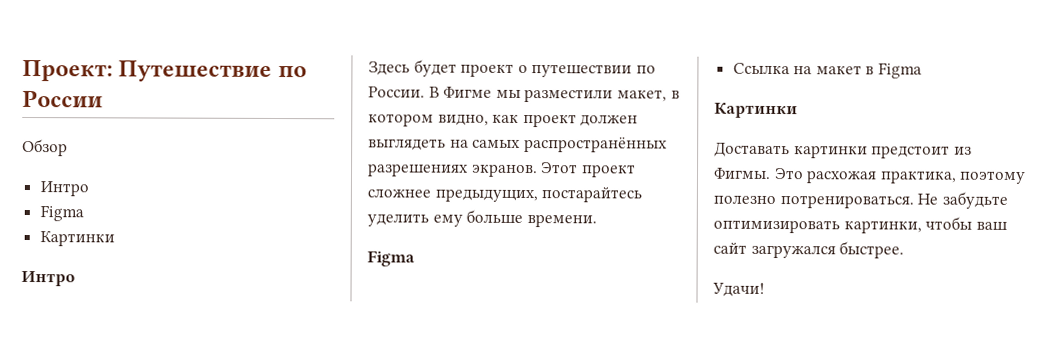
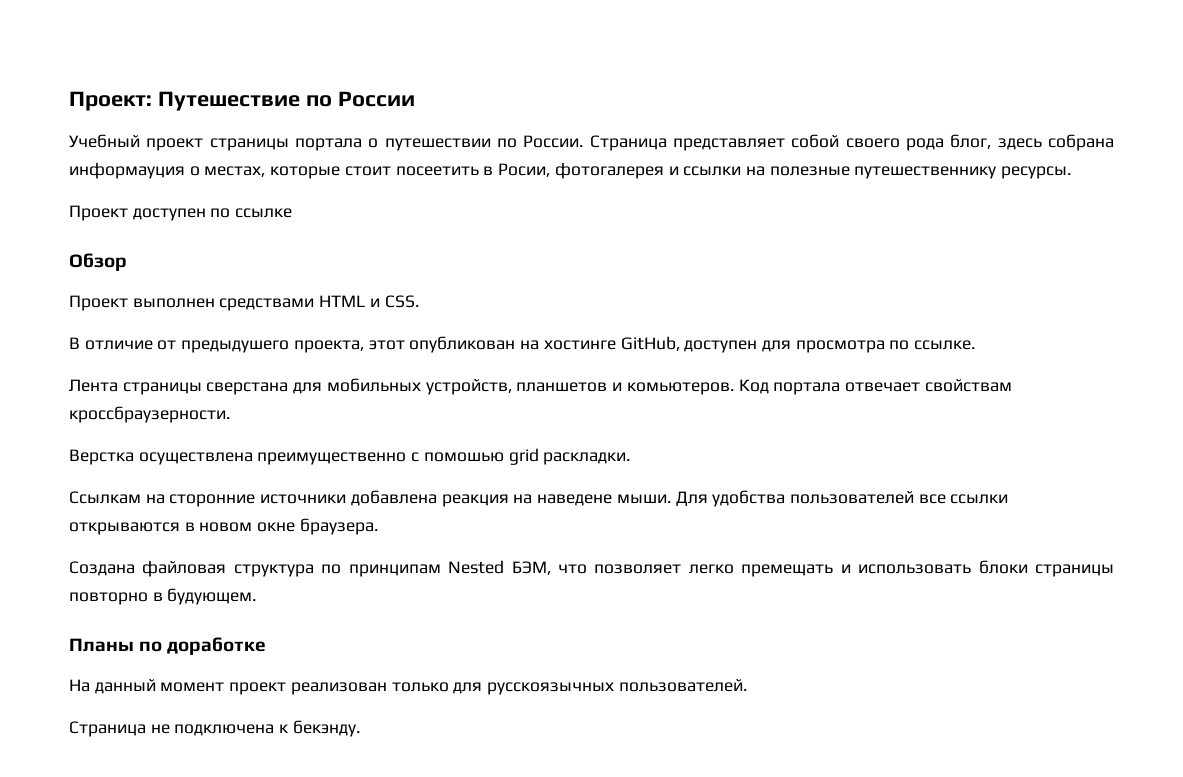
+ Учебный проект страницы портала о путешествии по России. Страница представляет собой своего рода блог, здесь собрана информауция о местах, которые стоит посеетить в Росии, фотогалерея и ссылки на полезные путешественнику ресурсы.
+ Проект доступен по ссылке
  Обзор
- Интро
- Figma
- Картинки
- Интро
- Здесь будет проект о путешествии по России. В Фигме мы разместили макет, в котором видно, как проект должен выглядеть на самых распространённых разрешениях экранов. Этот проект сложнее предыдущих, постарайтесь уделить ему больше времени.
- Figma
- Ссылка на макет в Figma
- Картинки
- Доставать картинки предстоит из Фигмы. Это расхожая практика, поэтому полезно потренироваться. Не забудьте оптимизировать картинки, чтобы ваш сайт загружался быстрее.
- Удачи!
+ Проект выполнен средствами HTML и CSS.
+ В отличие от предыдушего проекта, этот опубликован на хостинге GitHub, доступен для просмотра по ссылке.
+ Лента страницы сверстана для мобильных устройств, планшетов и комьютеров. Код портала отвечает свойствам кроссбраузерности.
+ Верстка осуществлена преимущественно с помошью grid раскладки.
+ Ссылкам на сторонние источники добавлена реакция на наведене мыши. Для удобства пользователей все ссылки открываются в новом окне браузера.
+ Создана файловая структура по принципам Nested БЭМ, что позволяет легко премещать и использовать блоки страницы повторно в будующем.
+ Планы по доработке
+ На данный момент проект реализован только для русскоязычных пользователей.
+ Страница не подключена к бекэнду.

